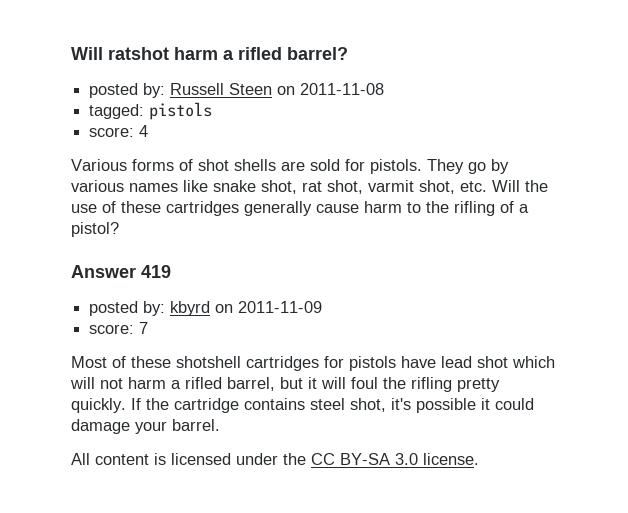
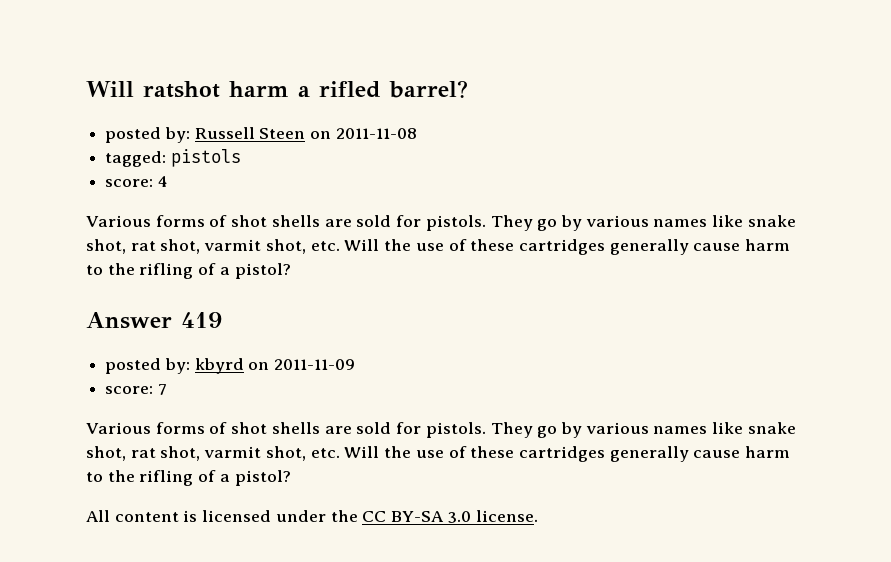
  score: 7
- Most of these shotshell cartridges for pistols have lead shot which will not harm a rifled barrel, but it will foul the rifling pretty quickly. If the cartridge contains steel shot, it's possible it could damage your barrel.
+ Various forms of shot shells are sold for pistols. They go by various names like snake shot, rat shot, varmit shot, etc. Will the use of these cartridges generally cause harm to the rifling of a pistol?

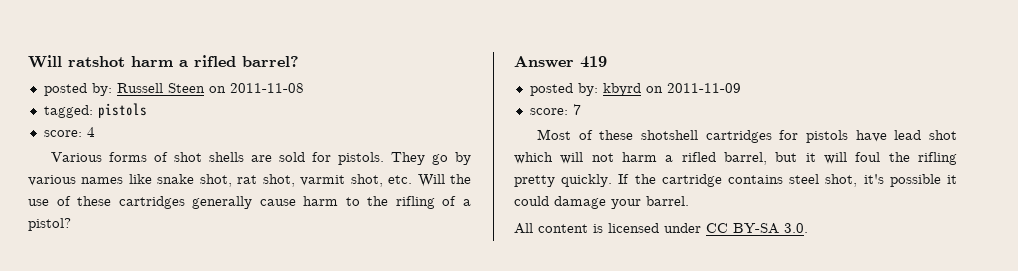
  score: 7
- Various forms of shot shells are sold for pistols. They go by various names like snake shot, rat shot, varmit shot, etc. Will the use of these cartridges generally cause harm to the rifling of a pistol?
+ Most of these shotshell cartridges for pistols have lead shot which will not harm a rifled barrel, but it will foul the rifling pretty quickly. If the cartridge contains steel shot, it's possible it could damage your barrel.
- All content is licensed under the CC BY-SA 3.0 license.
+ All content is licensed under CC BY-SA 3.0.

